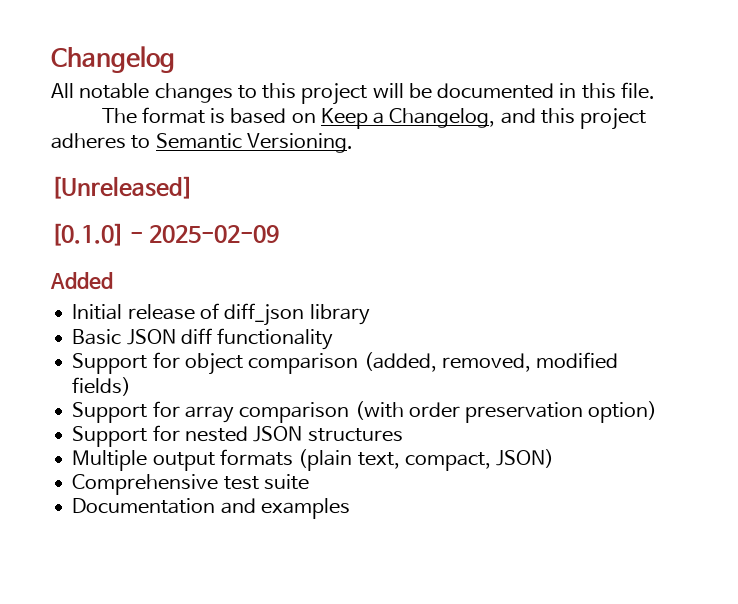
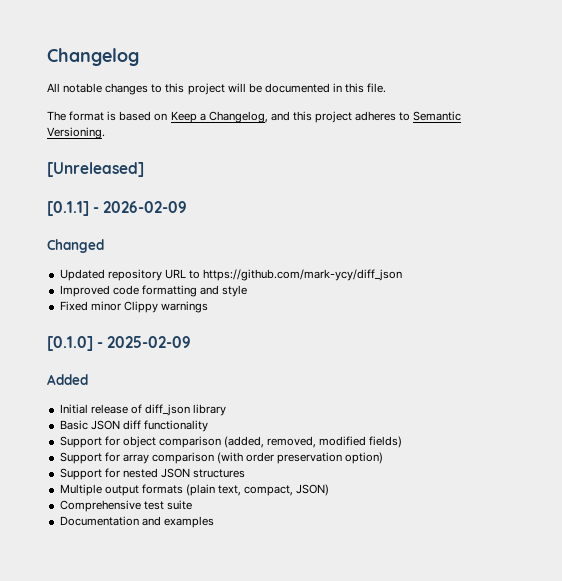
+ [0.1.1] - 2026-02-09
+ Changed
+ Updated repository URL to https://github.com/mark-ycy/diff_json
+ Improved code formatting and style
+ Fixed minor Clippy warnings

